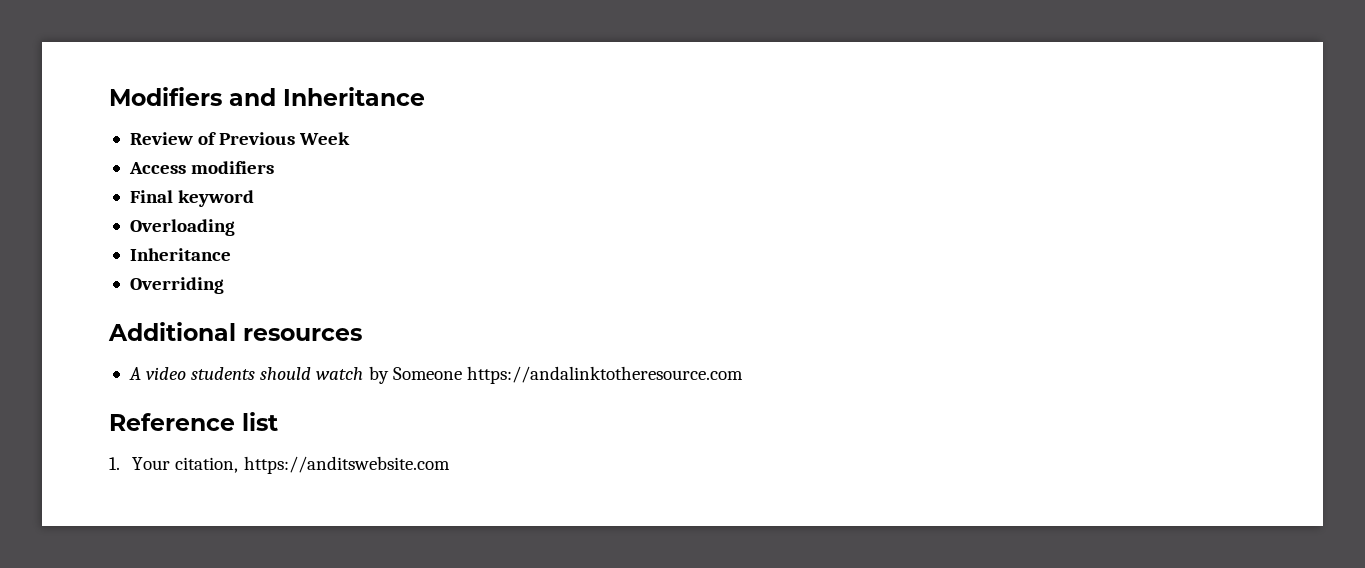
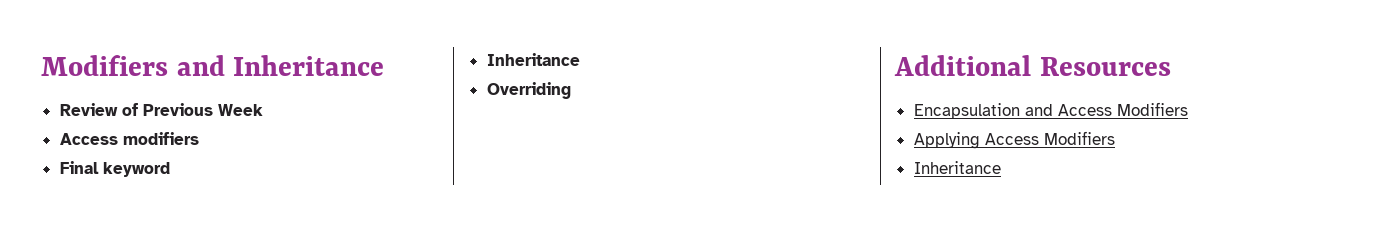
- Overloading
- Additional resources
- A video students should watch by Someone https://andalinktotheresource.com
- Reference list
- 1. Your citation, https://anditswebsite.com
+ Additional Resources
+ Encapsulation and Access Modifiers
+ Applying Access Modifiers
+ Inheritance

